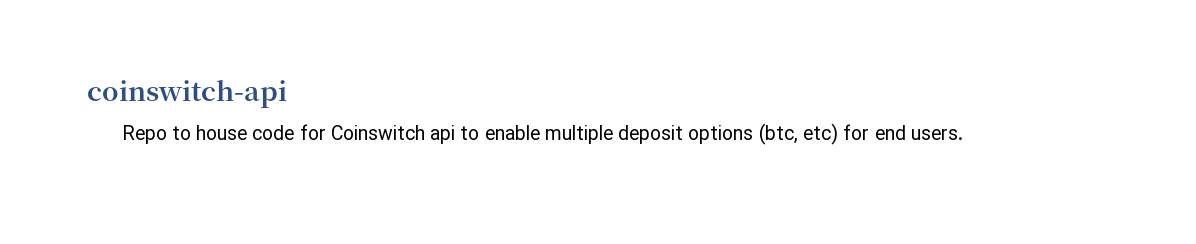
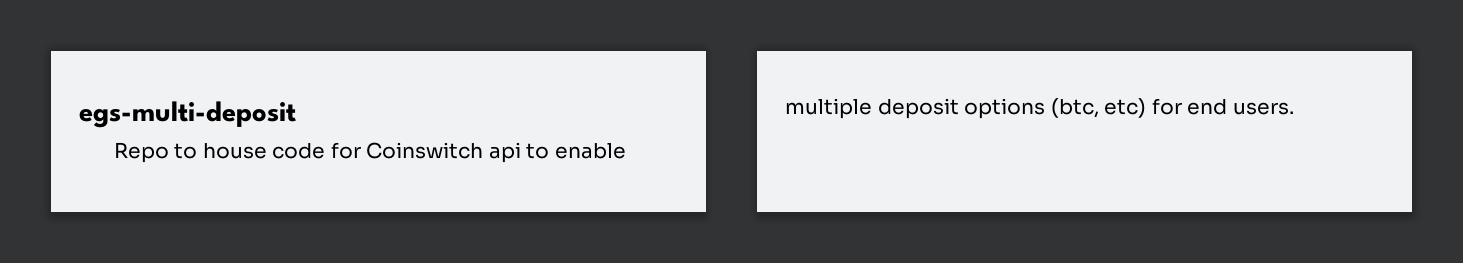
- coinswitch-api
+ egs-multi-deposit

